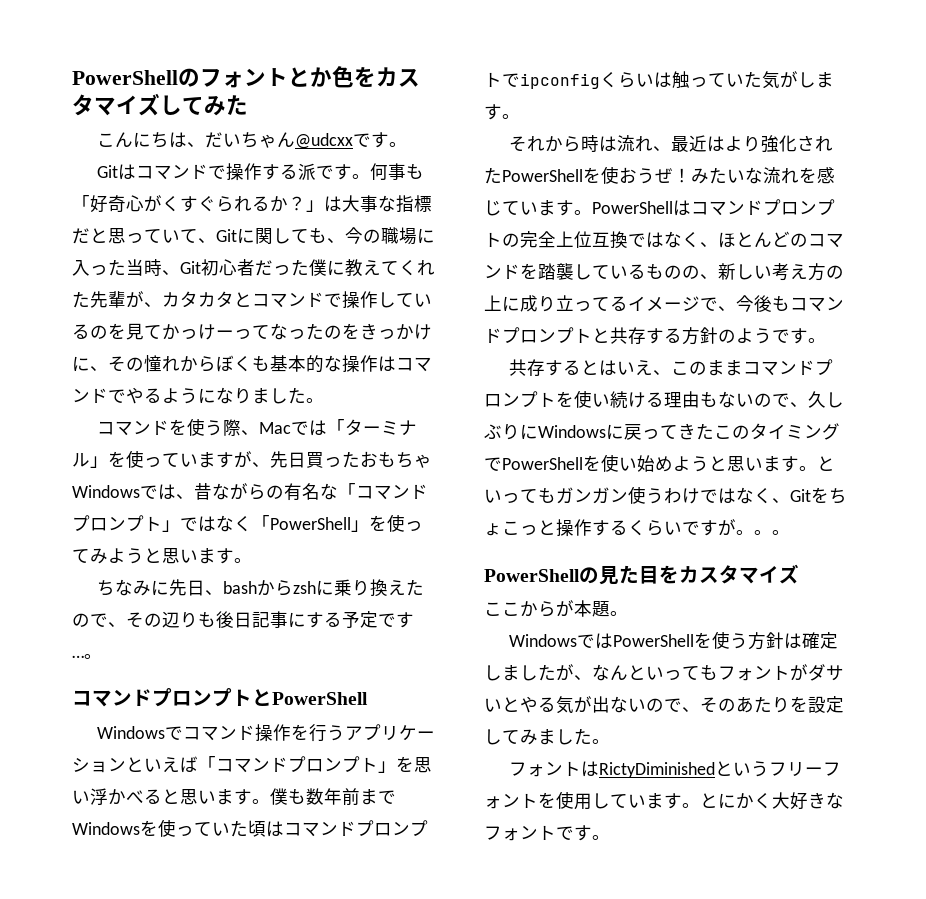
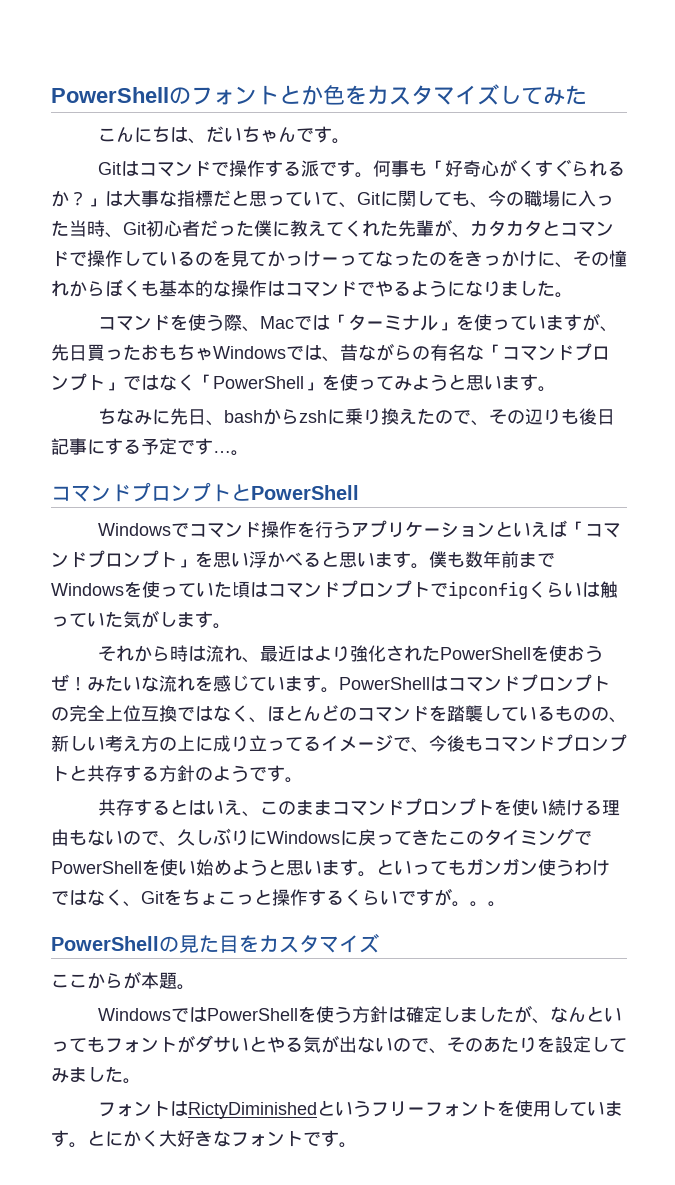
- こんにちは、だいちゃん@udcxxです。
+ こんにちは、だいちゃんです。

